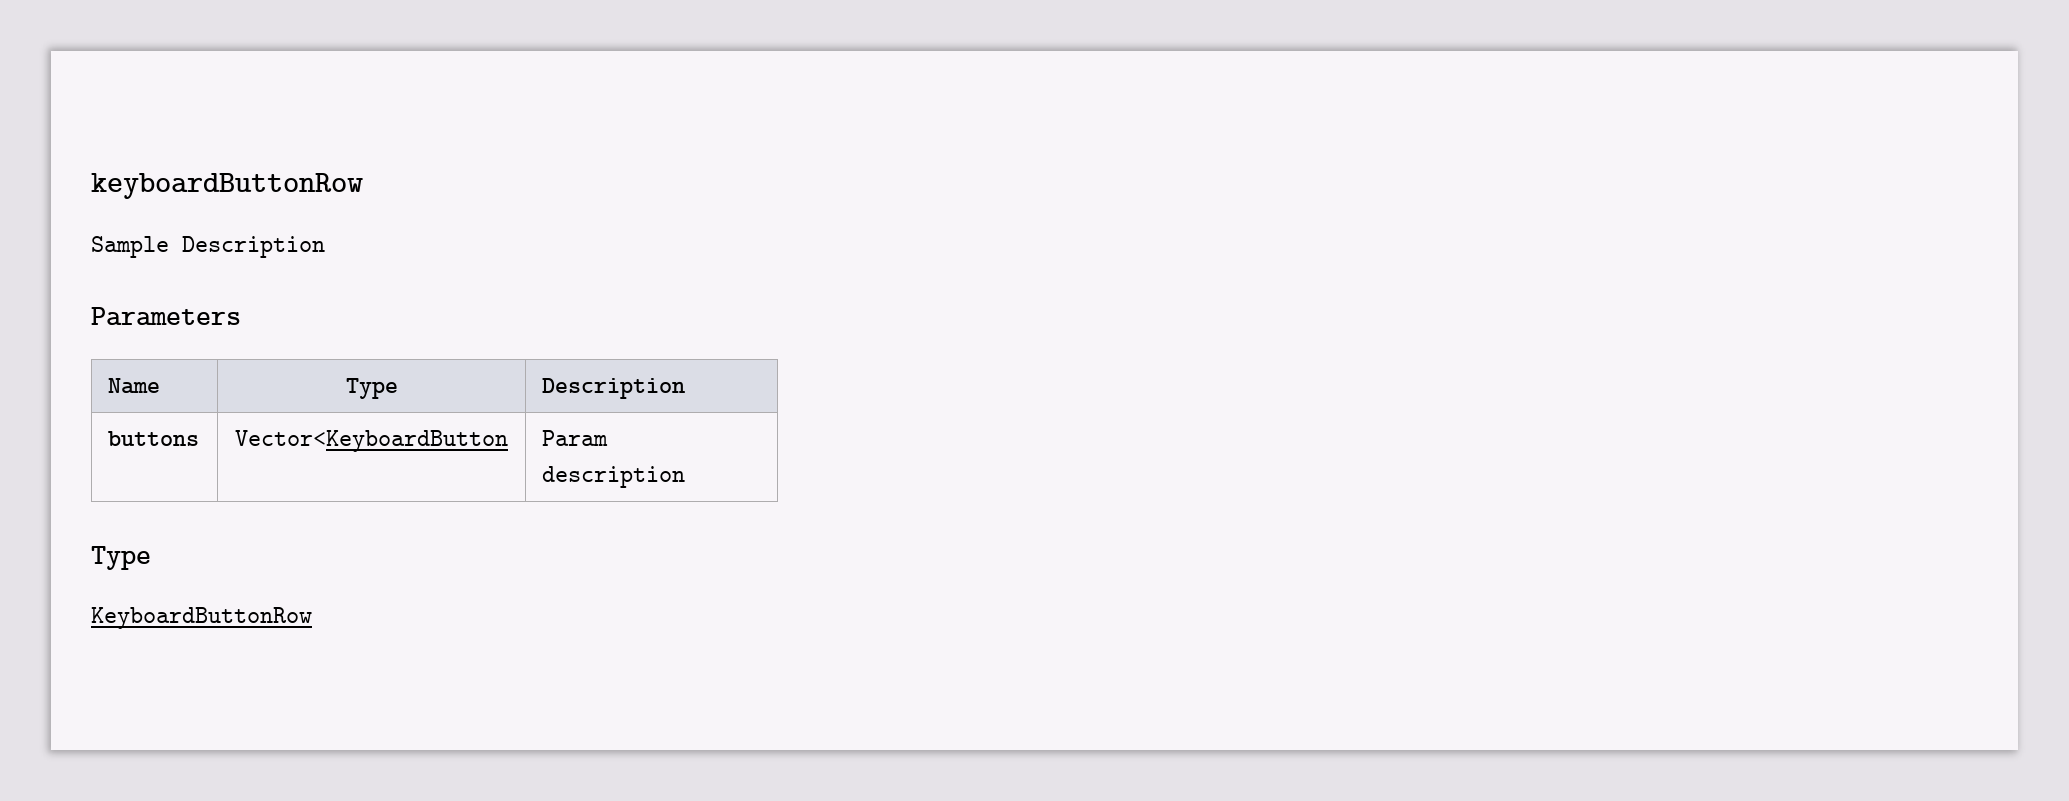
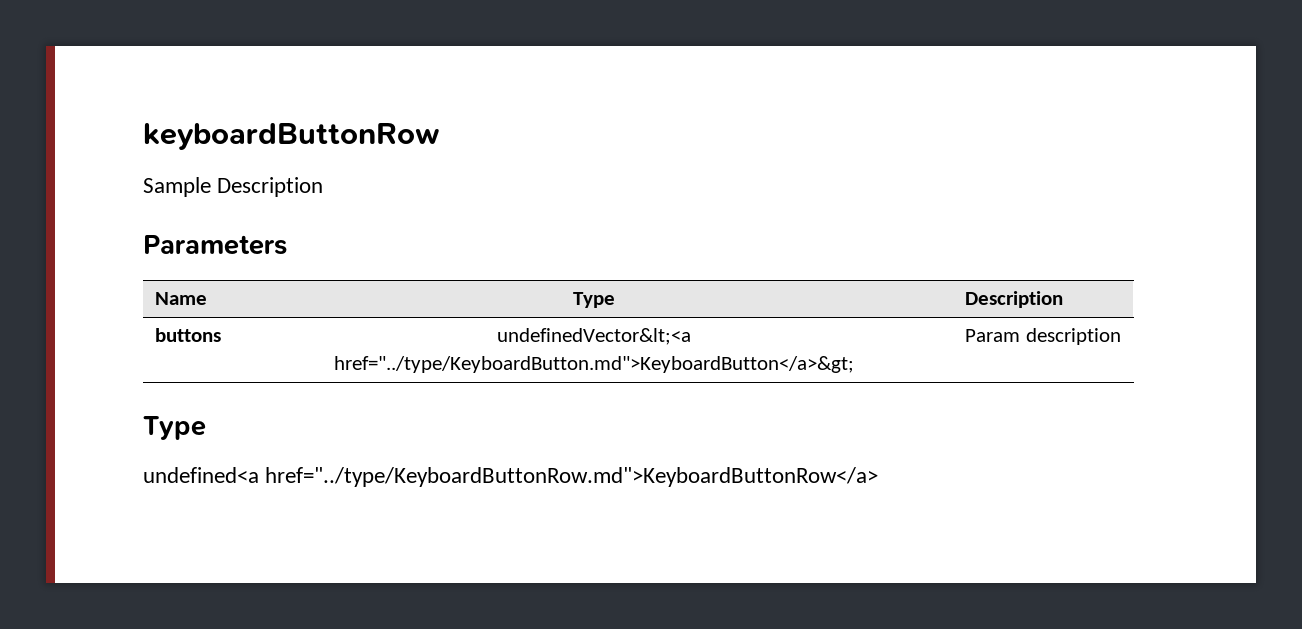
- buttons | Vector<KeyboardButton | Param description
+ buttons | undefinedVector&lt;<a href="../type/KeyboardButton.md">KeyboardButton</a>&gt; | Param description
- KeyboardButtonRow
+ undefined<a href="../type/KeyboardButtonRow.md">KeyboardButtonRow</a>

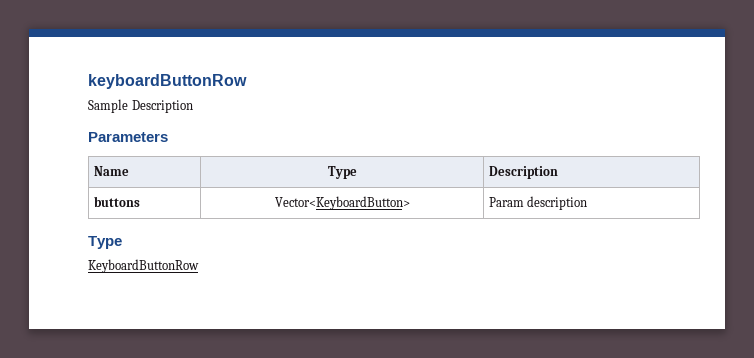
- buttons | undefinedVector&lt;<a href="../type/KeyboardButton.md">KeyboardButton</a>&gt; | Param description
+ buttons | Vector<KeyboardButton> | Param description
- undefined<a href="../type/KeyboardButtonRow.md">KeyboardButtonRow</a>
+ KeyboardButtonRow

